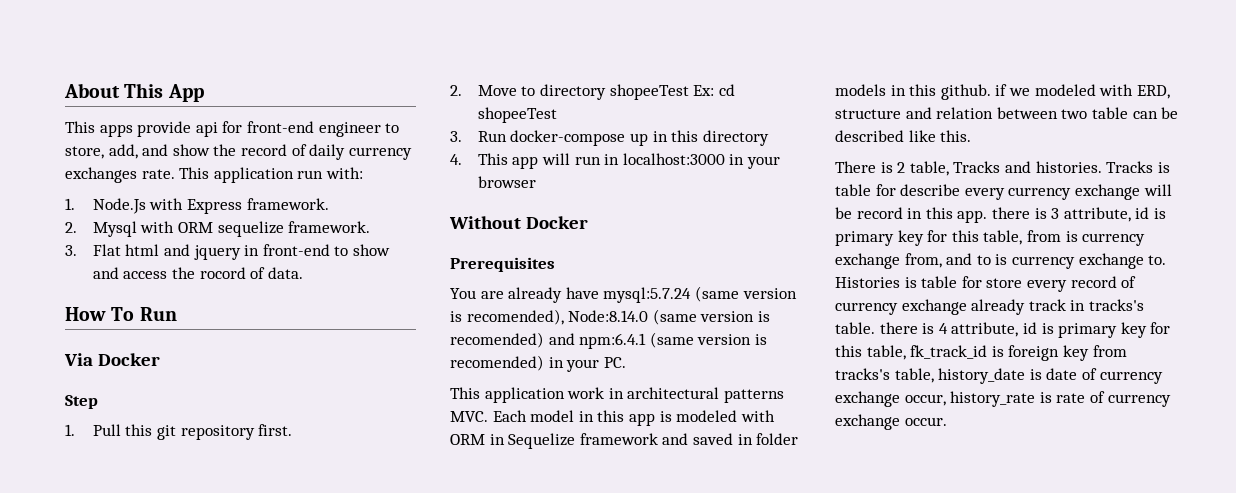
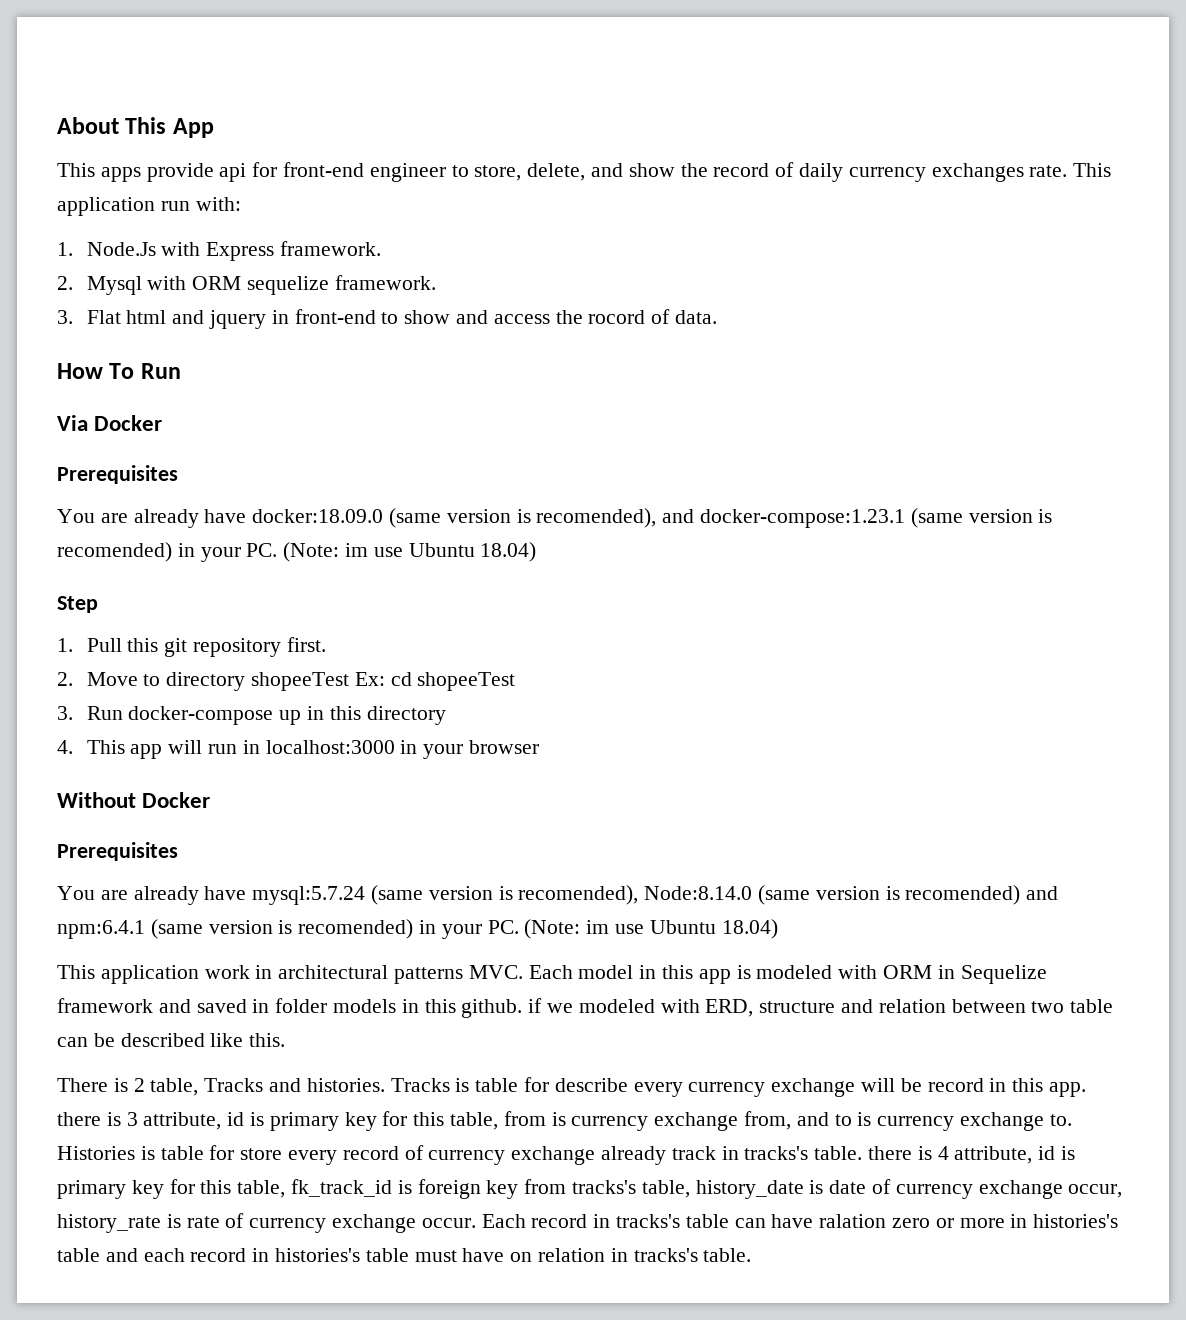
- This apps provide api for front-end engineer to store, add, and show the record of daily currency exchanges rate.
+ This apps provide api for front-end engineer to store, delete, and show the record of daily currency exchanges rate.
  Via Docker
+ Prerequisites
+ You are already have docker:18.09.0 (same version is recomended), and docker-compose:1.23.1 (same version is recomended) in your PC. (Note: im use Ubuntu 18.04)
- You are already have mysql:5.7.24 (same version is recomended), Node:8.14.0 (same version is recomended) and npm:6.4.1 (same version is recomended) in your PC.
+ You are already have mysql:5.7.24 (same version is recomended), Node:8.14.0 (same version is recomended) and npm:6.4.1 (same version is recomended) in your PC. (Note: im use Ubuntu 18.04)
+ Each record in tracks's table can have ralation zero or more in histories's table and each record in histories's table must have on relation in tracks's table.

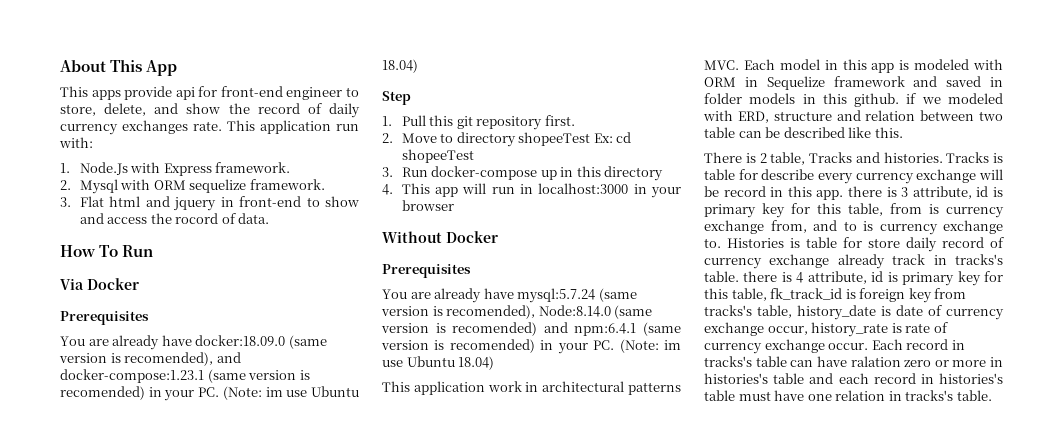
- Histories is table for store every record of currency exchange already track in tracks's table. there is 4 attribute, id is primary key for this table, fk_track_id is foreign key from tracks's table, history_date is date of currency exchange occur, history_rate is rate of currency exchange occur.
+ Histories is table for store daily record of currency exchange already track in tracks's table. there is 4 attribute, id is primary key for this table, fk_track_id is foreign key from tracks's table, history_date is date of currency exchange occur, history_rate is rate of currency exchange occur.
- Each record in tracks's table can have ralation zero or more in histories's table and each record in histories's table must have on relation in tracks's table.
+ Each record in tracks's table can have ralation zero or more in histories's table and each record in histories's table must have one relation in tracks's table.

